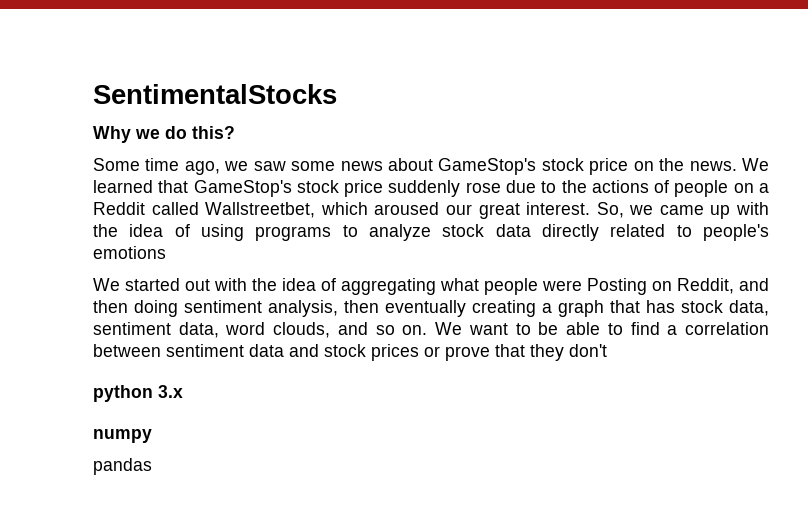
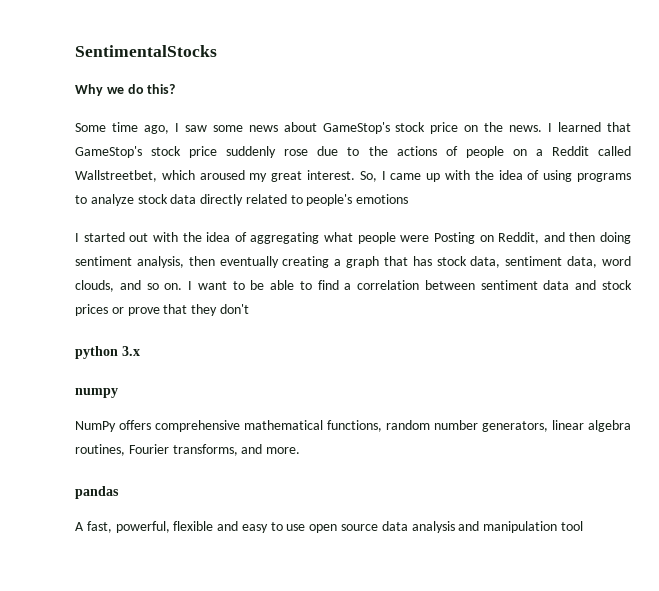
- Some time ago, we saw some news about GameStop's stock price on the news.
+ Some time ago, I saw some news about GameStop's stock price on the news.
- We learned that GameStop's stock price suddenly rose due to the actions of people on a Reddit called Wallstreetbet, which aroused our great interest.
+ I learned that GameStop's stock price suddenly rose due to the actions of people on a Reddit called Wallstreetbet, which aroused my great interest.
- So, we came up with the idea of using programs to analyze stock data directly related to people's emotions
+ So, I came up with the idea of using programs to analyze stock data directly related to people's emotions
- We started out with the idea of aggregating what people were Posting on Reddit, and then doing sentiment analysis, then eventually creating a graph that has stock data, sentiment data, word clouds, and so on.
+ I started out with the idea of aggregating what people were Posting on Reddit, and then doing sentiment analysis, then eventually creating a graph that has stock data, sentiment data, word clouds, and so on.
- We want to be able to find a correlation between sentiment data and stock prices or prove that they don't
+ I want to be able to find a correlation between sentiment data and stock prices or prove that they don't
+ NumPy offers comprehensive mathematical functions, random number generators, linear algebra routines, Fourier transforms, and more.
  pandas
+ A fast, powerful, flexible and easy to use open source data analysis and manipulation tool

